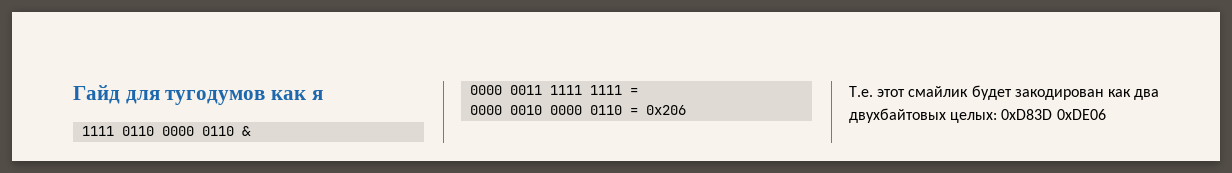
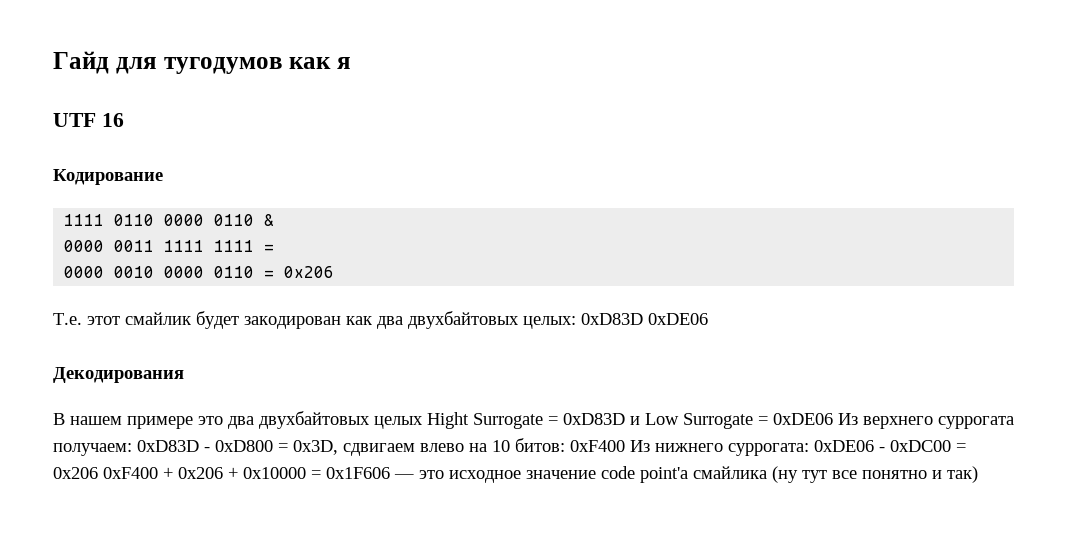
+ UTF 16
+ Кодирование
+ Декодирования
+ В нашем примере это два двухбайтовых целых Hight Surrogate = 0xD83D и Low Surrogate = 0xDE06 Из верхнего суррогата получаем: 0xD83D - 0xD800 = 0x3D, сдвигаем влево на 10 битов: 0xF400 Из нижнего суррогата: 0xDE06 - 0xDC00 = 0x206 0xF400 + 0x206 + 0x10000 = 0x1F606 — это исходное значение code point'а смайлика (ну тут все понятно и так)

